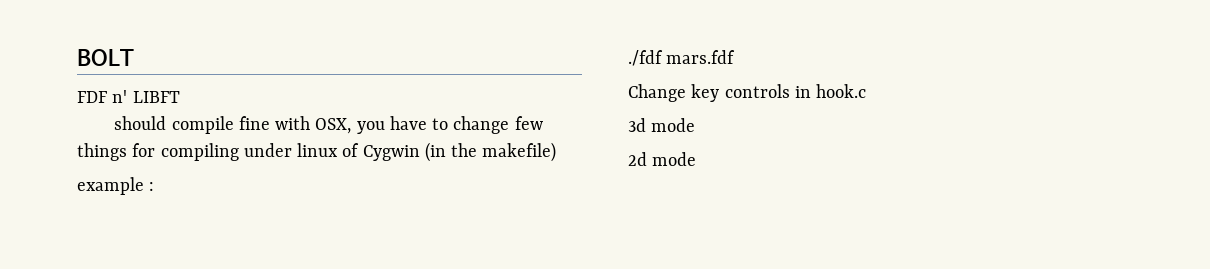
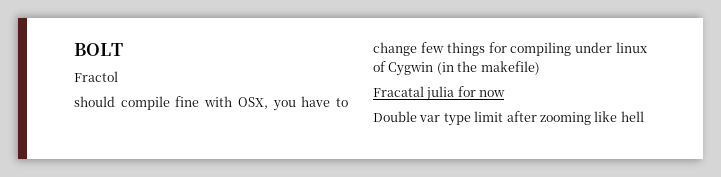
- FDF n' LIBFT
+ Fractol
- example :
- ./fdf mars.fdf
- Change key controls in hook.c
- 3d mode
- 2d mode
+ Fracatal julia for now
+ Double var type limit after zooming like hell

